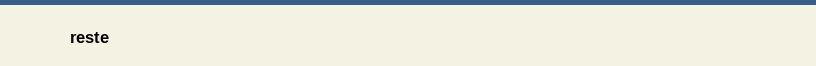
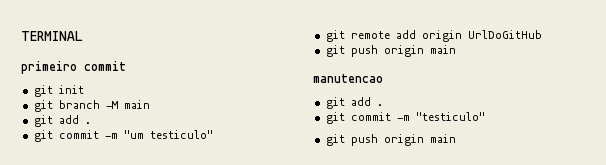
- reste
+ TERMINAL
+ primeiro commit
+ git init
+ git branch -M main
+ git add .
+ git commit -m "um testiculo"
+ git remote add origin UrlDoGitHub
+ git push origin main
+ manutencao
+ git add .
+ git commit -m "testiculo"
+ git push origin main

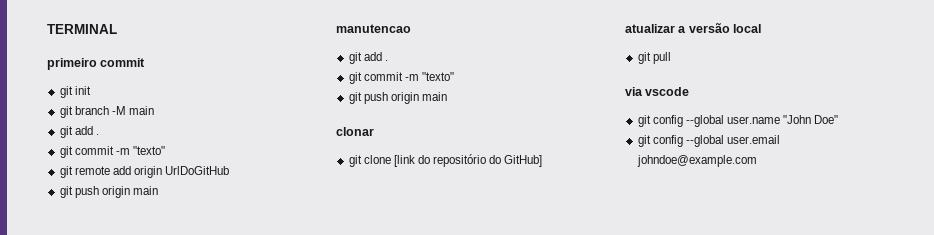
  git branch -M main
  git add .
- git commit -m "um testiculo"
+ git commit -m "texto"
  manutencao
  git add .
- git commit -m "testiculo"
+ git commit -m "texto"
  git push origin main
+ clonar
+ git clone [link do repositório do GitHub]
+ atualizar a versão local
+ git pull
+ via vscode
+ git config --global user.name "John Doe"
+ git config --global user.email johndoe@example.com

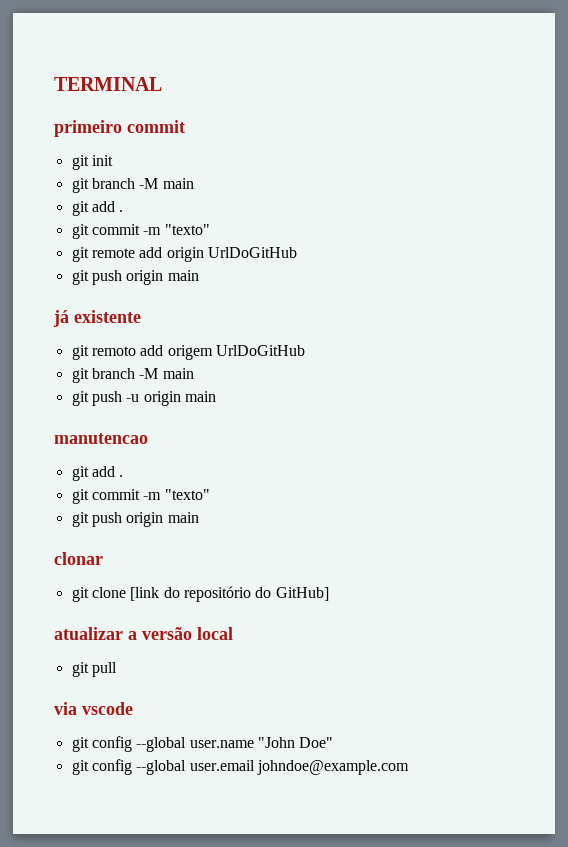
+ já existente
+ git remoto add origem UrlDoGitHub
+ git branch -M main
+ git push -u origin main

